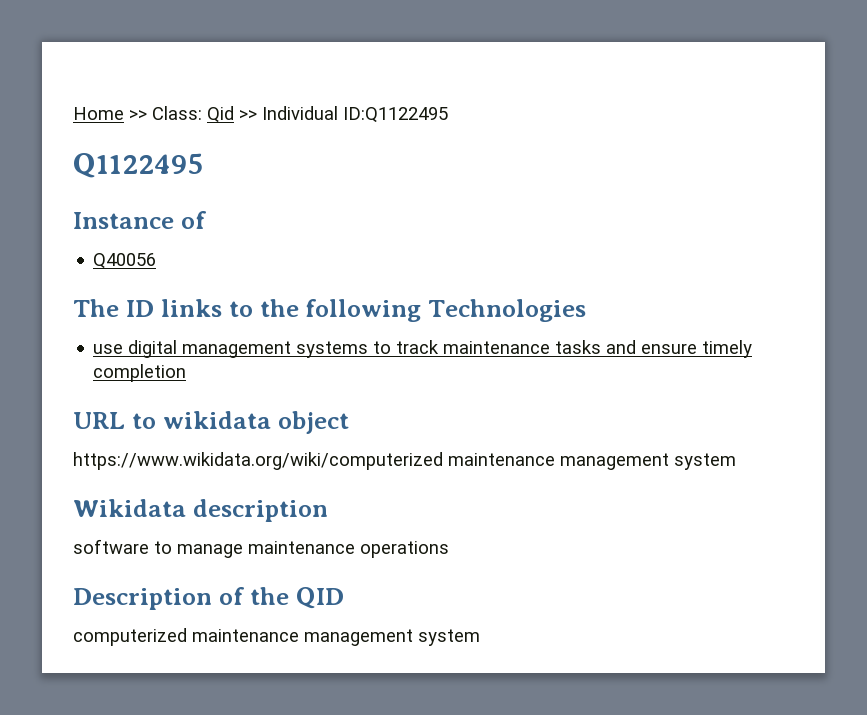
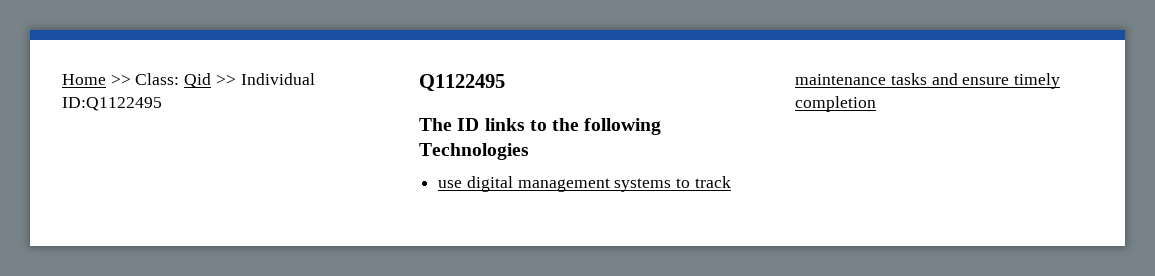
- Instance of
- Q40056
- URL to wikidata object
- https://www.wikidata.org/wiki/computerized maintenance management system
- Wikidata description
- software to manage maintenance operations
- Description of the QID
- computerized maintenance management system

